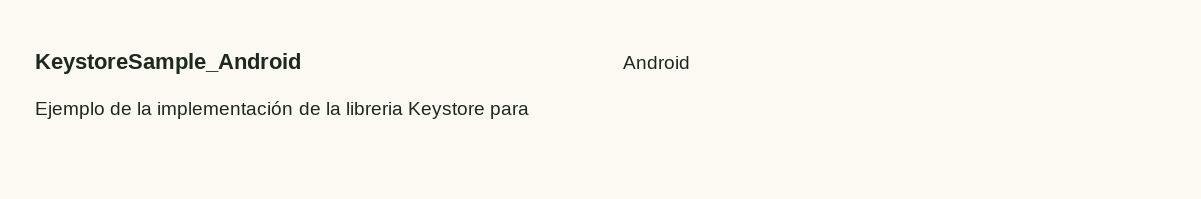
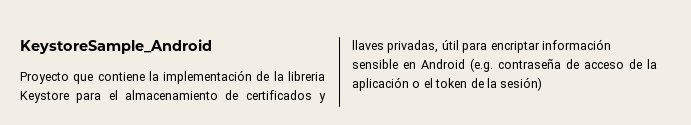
- Ejemplo de la implementación de la libreria Keystore para Android
+ Proyecto que contiene la implementación de la libreria Keystore para el almacenamiento de certificados y llaves privadas, útil para encriptar información sensible en Android (e.g. contraseña de acceso de la aplicación o el token de la sesión)

